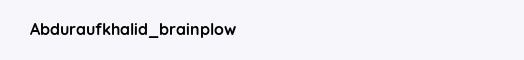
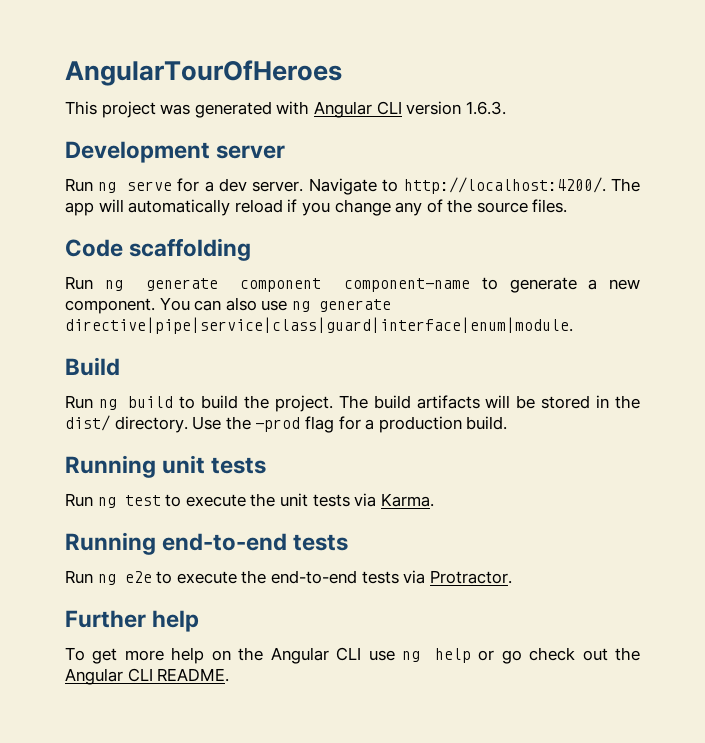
- Abduraufkhalid_brainplow
+ AngularTourOfHeroes
+ This project was generated with Angular CLI version 1.6.3.
+ Development server
+ Run ng serve for a dev server. Navigate to http://localhost:4200/. The app will automatically reload if you change any of the source files.
+ Code scaffolding
+ Run ng generate component component-name to generate a new component. You can also use ng generate directive|pipe|service|class|guard|interface|enum|module.
+ Build
+ Run ng build to build the project. The build artifacts will be stored in the dist/ directory. Use the -prod flag for a production build.
+ Running unit tests
+ Run ng test to execute the unit tests via Karma.
+ Running end-to-end tests
+ Run ng e2e to execute the end-to-end tests via Protractor.
+ Further help
+ To get more help on the Angular CLI use ng help or go check out the Angular CLI README.

